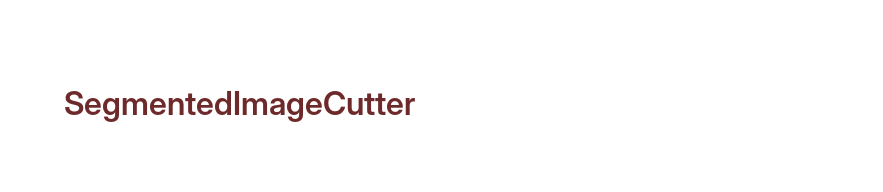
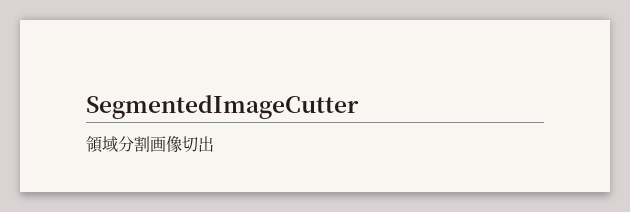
+ 領域分割画像切出

